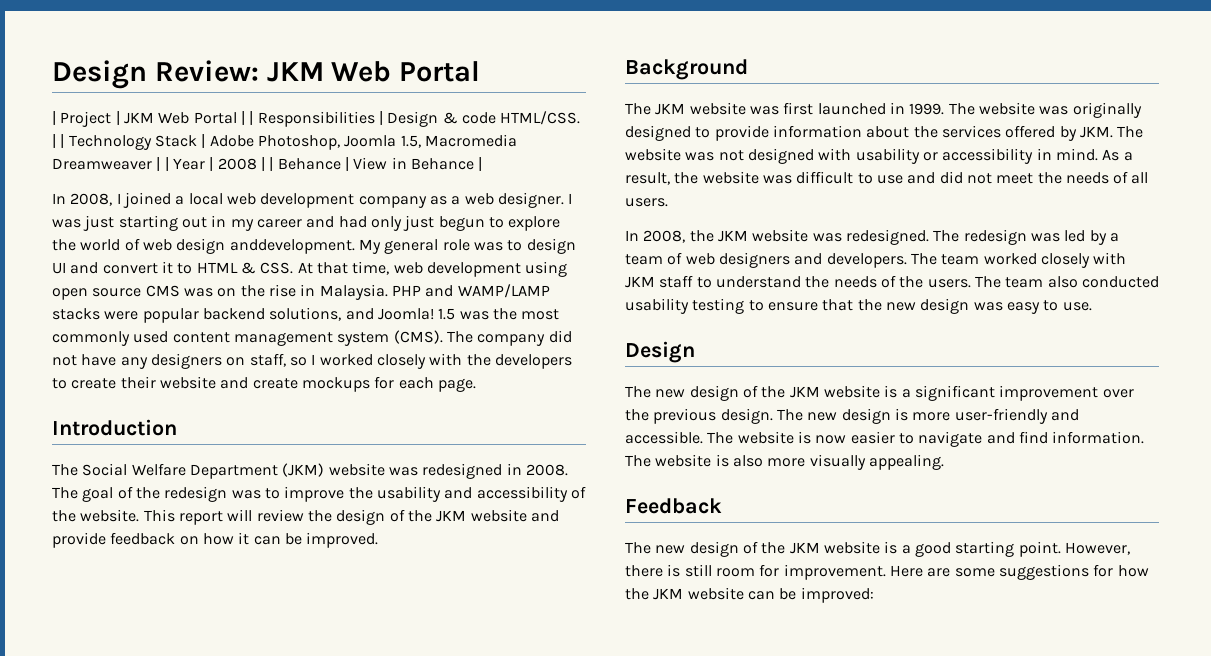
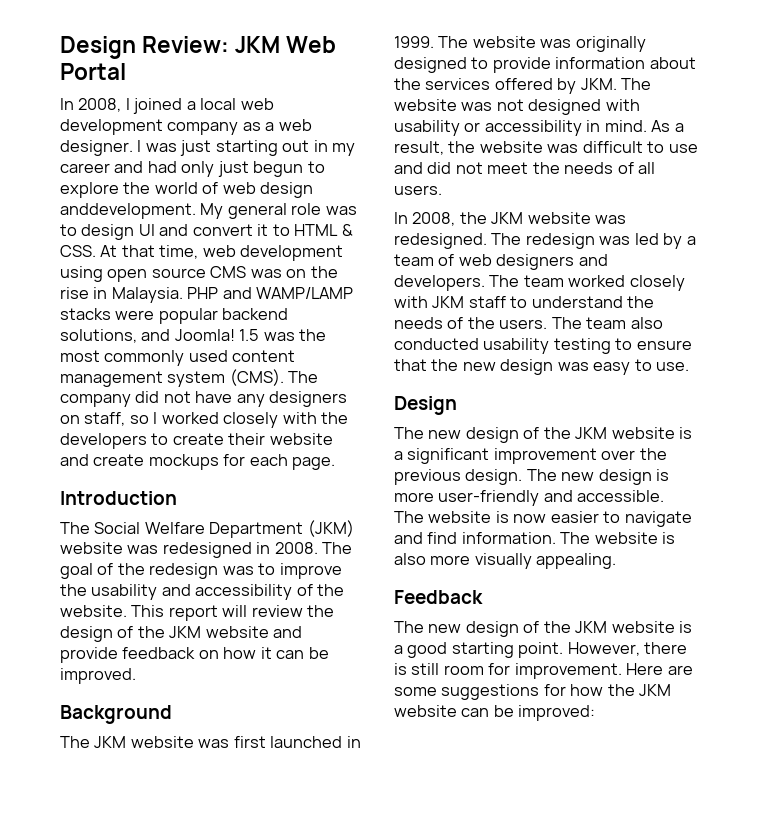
- | Project | JKM Web Portal | | Responsibilities | Design & code HTML/CSS. | | Technology Stack | Adobe Photoshop, Joomla 1.5, Macromedia Dreamweaver | | Year | 2008 | | Behance | View in Behance |

